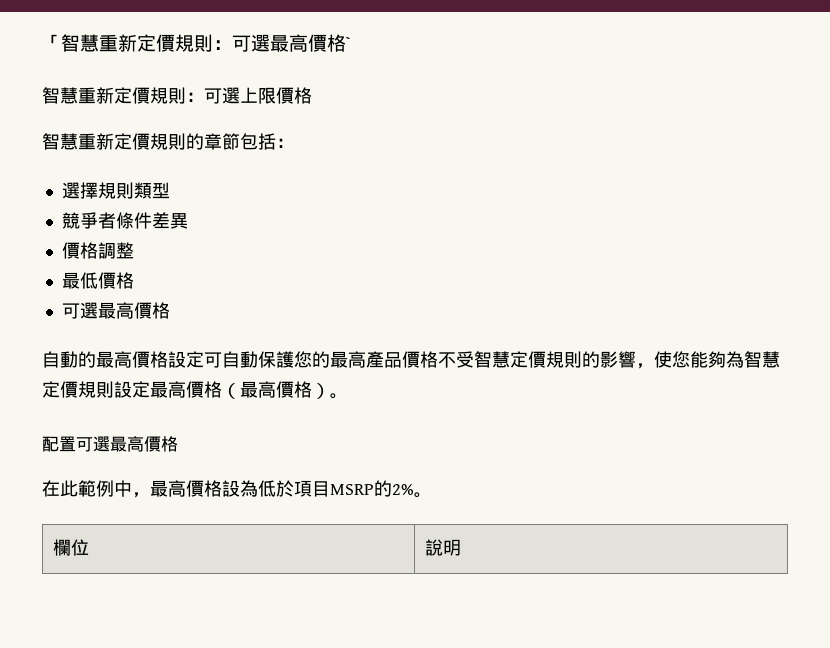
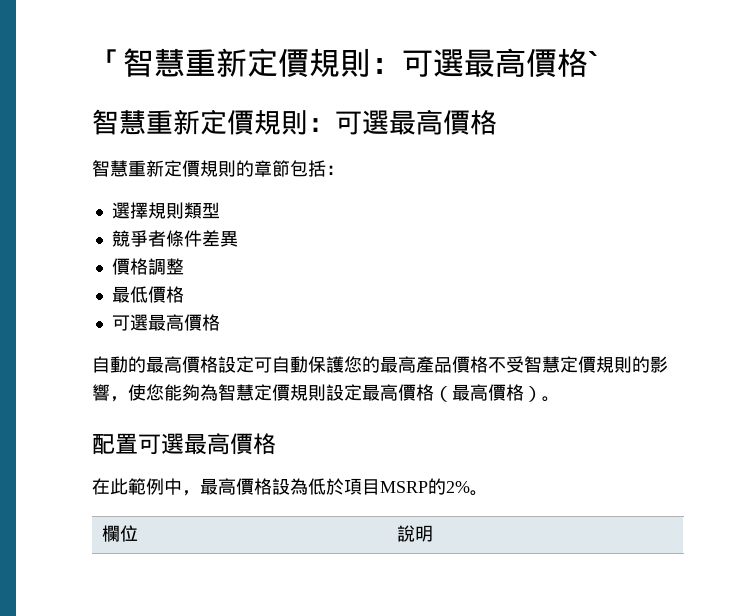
  「智慧重新定價規則：可選最高價格`
- 智慧重新定價規則：可選上限價格
+ 智慧重新定價規則：可選最高價格

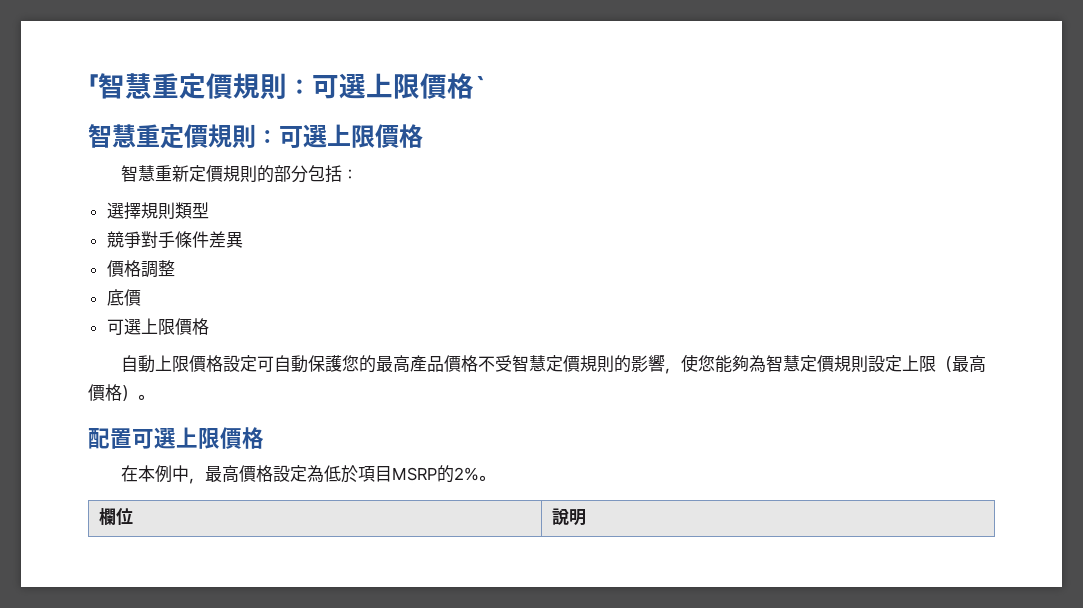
- 「智慧重新定價規則：可選最高價格`
- 智慧重新定價規則：可選最高價格
+ 「智慧重定價規則：可選上限價格`
+ 智慧重定價規則：可選上限價格
- 智慧重新定價規則的章節包括：
+ 智慧重新定價規則的部分包括：
- 競爭者條件差異
+ 競爭對手條件差異
- 最低價格
- 可選最高價格
+ 底價
+ 可選上限價格
- 自動的最高價格設定可自動保護您的最高產品價格不受智慧定價規則的影響，使您能夠為智慧定價規則設定最高價格（最高價格）。
+ 自動上限價格設定可自動保護您的最高產品價格不受智慧定價規則的影響，使您能夠為智慧定價規則設定上限（最高價格）。
- 配置可選最高價格
+ 配置可選上限價格
- 在此範例中，最高價格設為低於項目MSRP的2%。
+ 在本例中，最高價格設定為低於項目MSRP的2%。

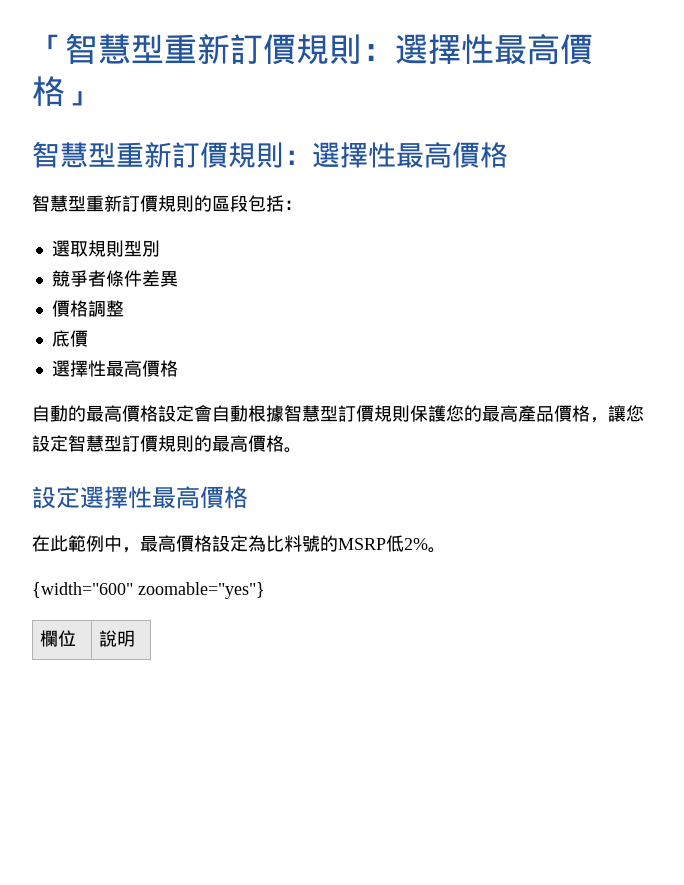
- 「智慧重定價規則：可選上限價格`
- 智慧重定價規則：可選上限價格
+ 「智慧型重新訂價規則：選擇性最高價格」
+ 智慧型重新訂價規則：選擇性最高價格
- 智慧重新定價規則的部分包括：
+ 智慧型重新訂價規則的區段包括：
- 選擇規則類型
+ 選取規則型別
- 競爭對手條件差異
+ 競爭者條件差異
  底價
- 可選上限價格
+ 選擇性最高價格
- 自動上限價格設定可自動保護您的最高產品價格不受智慧定價規則的影響，使您能夠為智慧定價規則設定上限（最高價格）。
- 配置可選上限價格
+ 自動的最高價格設定會自動根據智慧型訂價規則保護您的最高產品價格，讓您設定智慧型訂價規則的最高價格。
+ 設定選擇性最高價格
- 在本例中，最高價格設定為低於項目MSRP的2%。
+ 在此範例中，最高價格設定為比料號的MSRP低2%。
+ {width="600" zoomable="yes"}

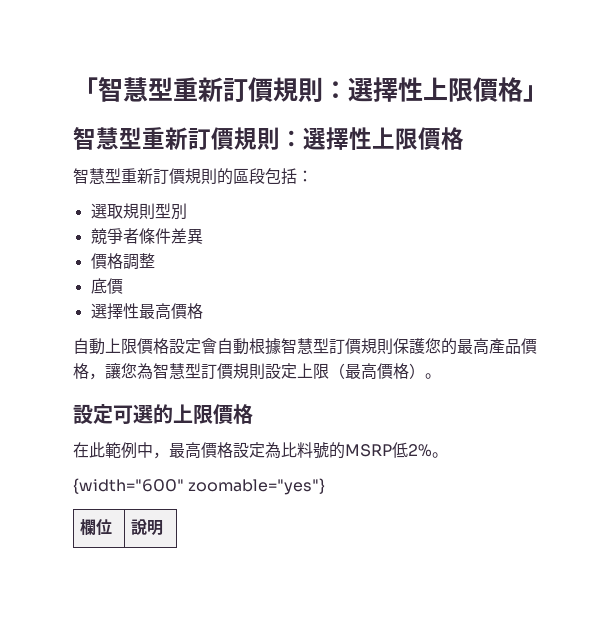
- 「智慧型重新訂價規則：選擇性最高價格」
- 智慧型重新訂價規則：選擇性最高價格
+ 「智慧型重新訂價規則：選擇性上限價格」
+ 智慧型重新訂價規則：選擇性上限價格
- 自動的最高價格設定會自動根據智慧型訂價規則保護您的最高產品價格，讓您設定智慧型訂價規則的最高價格。
+ 自動上限價格設定會自動根據智慧型訂價規則保護您的最高產品價格，讓您為智慧型訂價規則設定上限（最高價格）。
- 設定選擇性最高價格
+ 設定可選的上限價格

